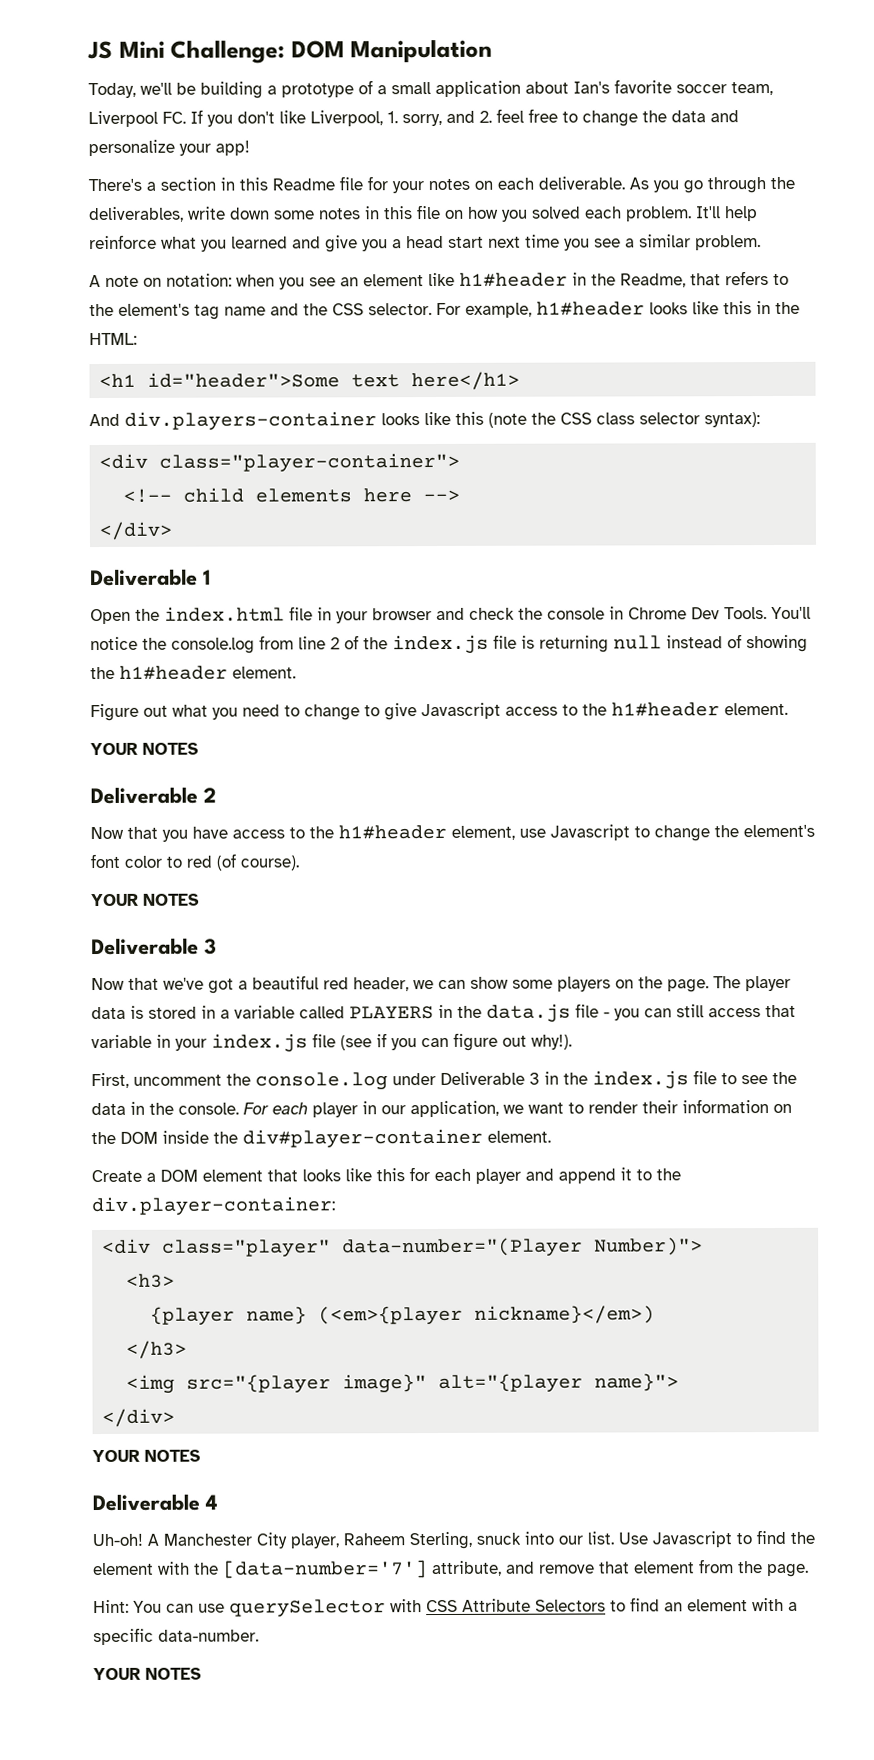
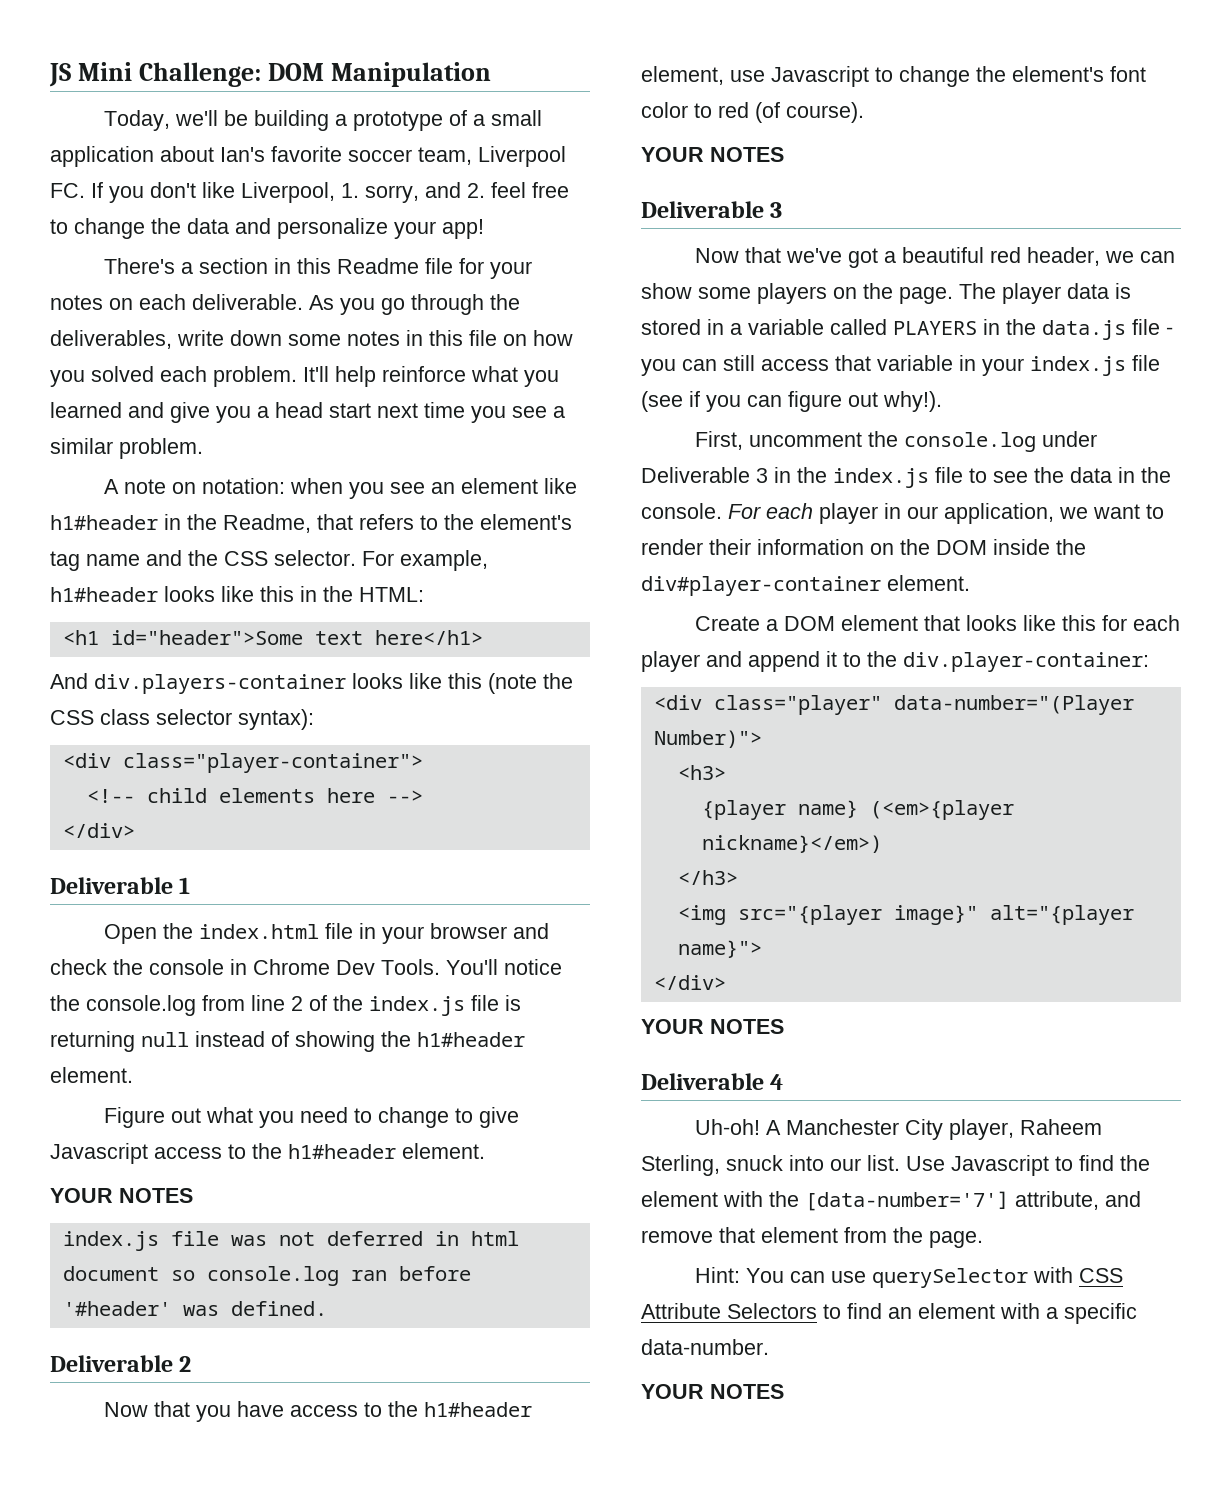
+ index.js file was not deferred in html document so console.log ran before '#header' was defined.

